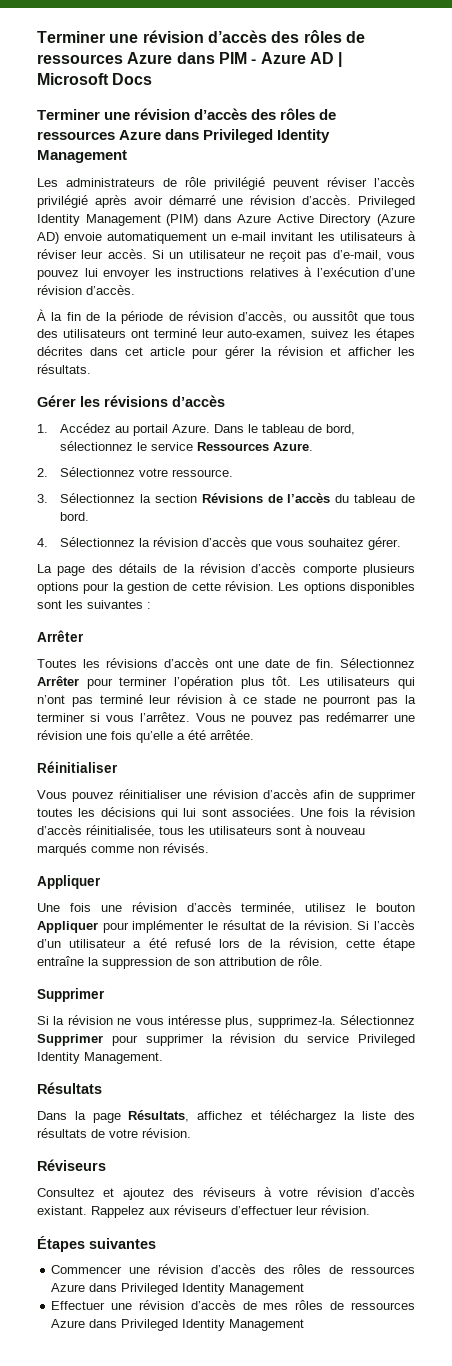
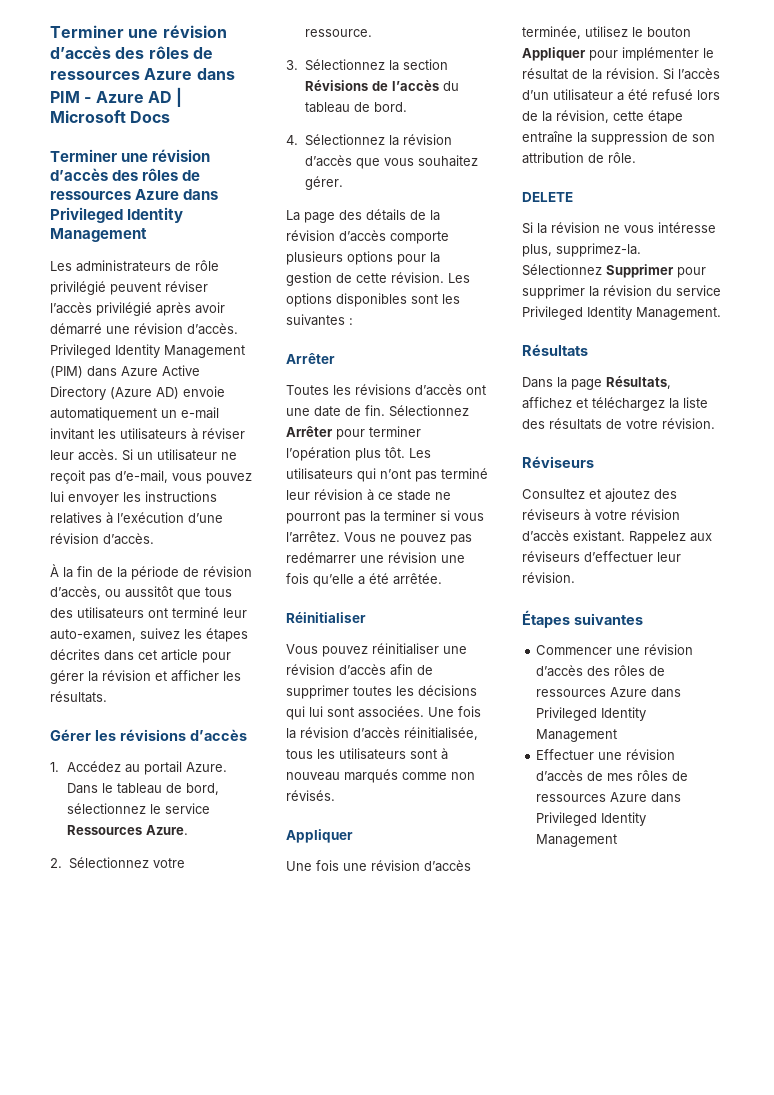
  Si l’accès d’un utilisateur a été refusé lors de la révision, cette étape entraîne la suppression de son attribution de rôle.
- Supprimer
+ DELETE

